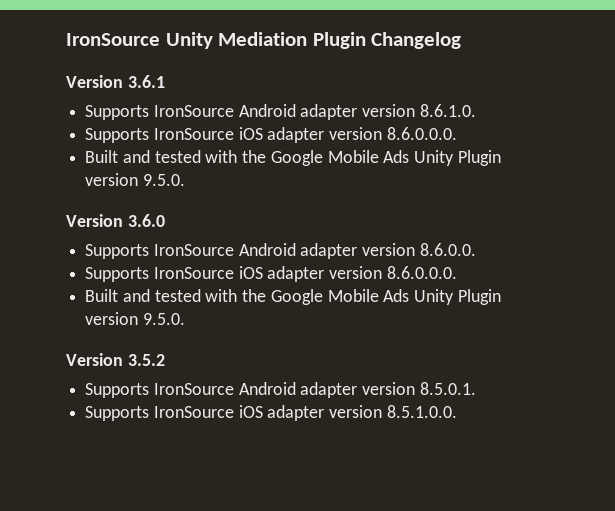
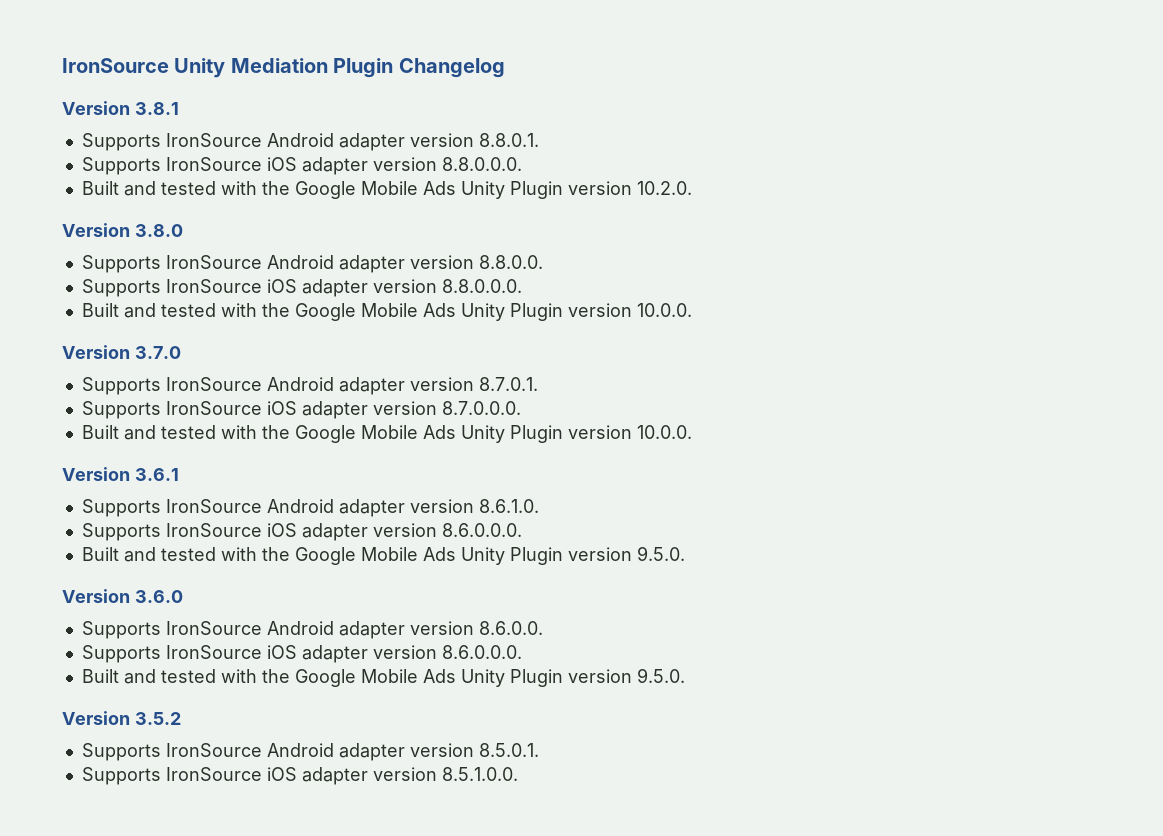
+ Version 3.8.1
+ Supports IronSource Android adapter version 8.8.0.1.
+ Supports IronSource iOS adapter version 8.8.0.0.0.
+ Built and tested with the Google Mobile Ads Unity Plugin version 10.2.0.
+ Version 3.8.0
+ Supports IronSource Android adapter version 8.8.0.0.
+ Supports IronSource iOS adapter version 8.8.0.0.0.
+ Built and tested with the Google Mobile Ads Unity Plugin version 10.0.0.
+ Version 3.7.0
+ Supports IronSource Android adapter version 8.7.0.1.
+ Supports IronSource iOS adapter version 8.7.0.0.0.
+ Built and tested with the Google Mobile Ads Unity Plugin version 10.0.0.

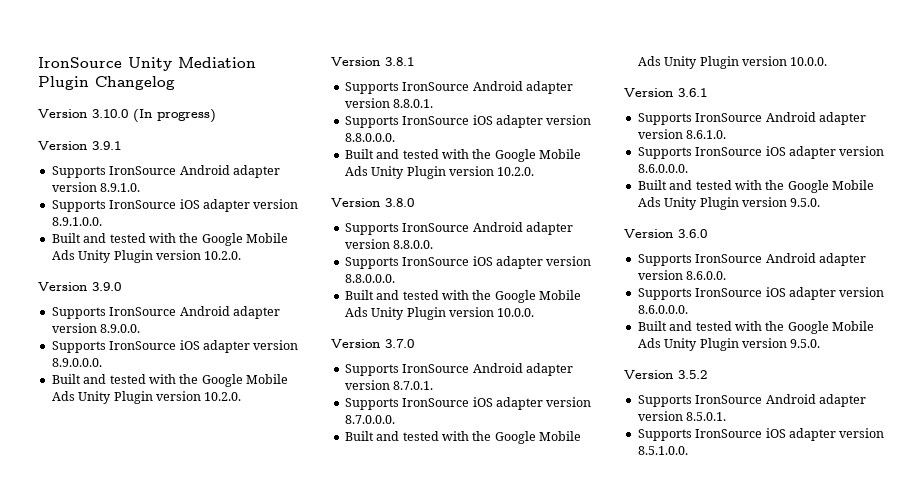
+ Version 3.10.0 (In progress)
+ Version 3.9.1
+ Supports IronSource Android adapter version 8.9.1.0.
+ Supports IronSource iOS adapter version 8.9.1.0.0.
+ Built and tested with the Google Mobile Ads Unity Plugin version 10.2.0.
+ Version 3.9.0
+ Supports IronSource Android adapter version 8.9.0.0.
+ Supports IronSource iOS adapter version 8.9.0.0.0.
+ Built and tested with the Google Mobile Ads Unity Plugin version 10.2.0.

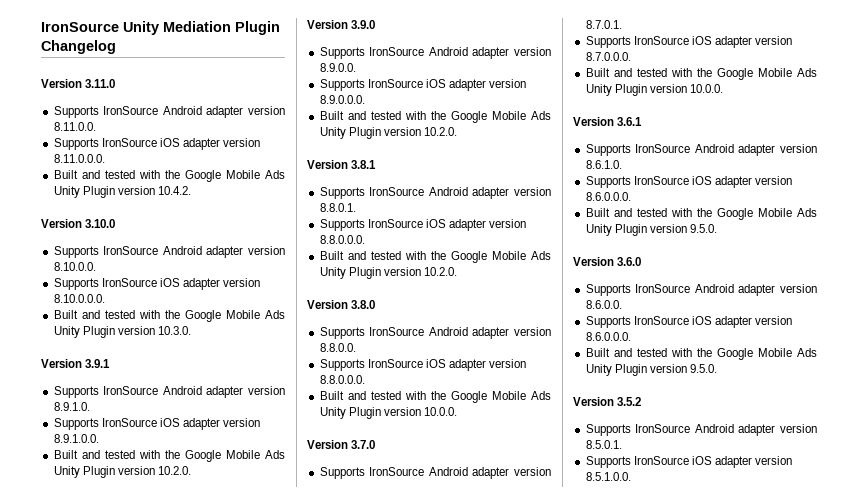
- Version 3.10.0 (In progress)
+ Version 3.11.0
+ Supports IronSource Android adapter version 8.11.0.0.
+ Supports IronSource iOS adapter version 8.11.0.0.0.
+ Built and tested with the Google Mobile Ads Unity Plugin version 10.4.2.
+ Version 3.10.0
+ Supports IronSource Android adapter version 8.10.0.0.
+ Supports IronSource iOS adapter version 8.10.0.0.0.
+ Built and tested with the Google Mobile Ads Unity Plugin version 10.3.0.

